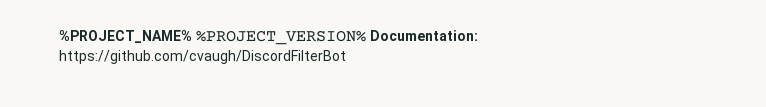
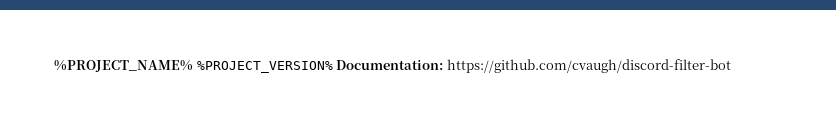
- %PROJECT_NAME% %PROJECT_VERSION% Documentation: https://github.com/cvaugh/DiscordFilterBot
+ %PROJECT_NAME% %PROJECT_VERSION% Documentation: https://github.com/cvaugh/discord-filter-bot

